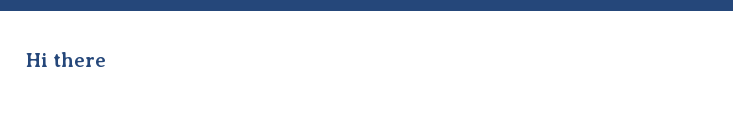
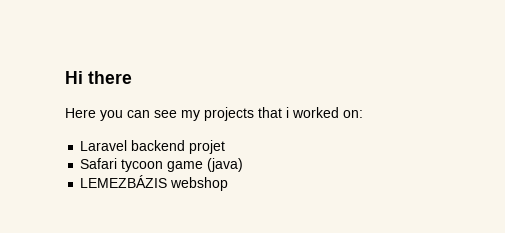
+ Here you can see my projects that i worked on:
+ Laravel backend projet
+ Safari tycoon game (java)
+ LEMEZBÁZIS webshop

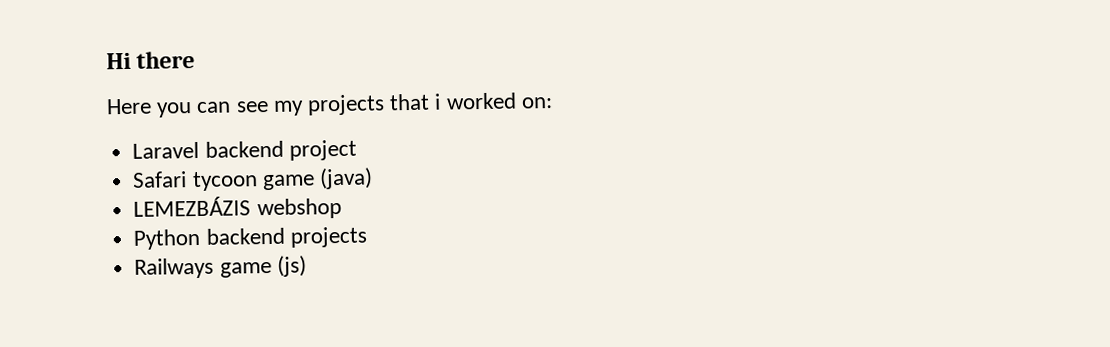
- Laravel backend projet
+ Laravel backend project
+ Python backend projects
+ Railways game (js)

